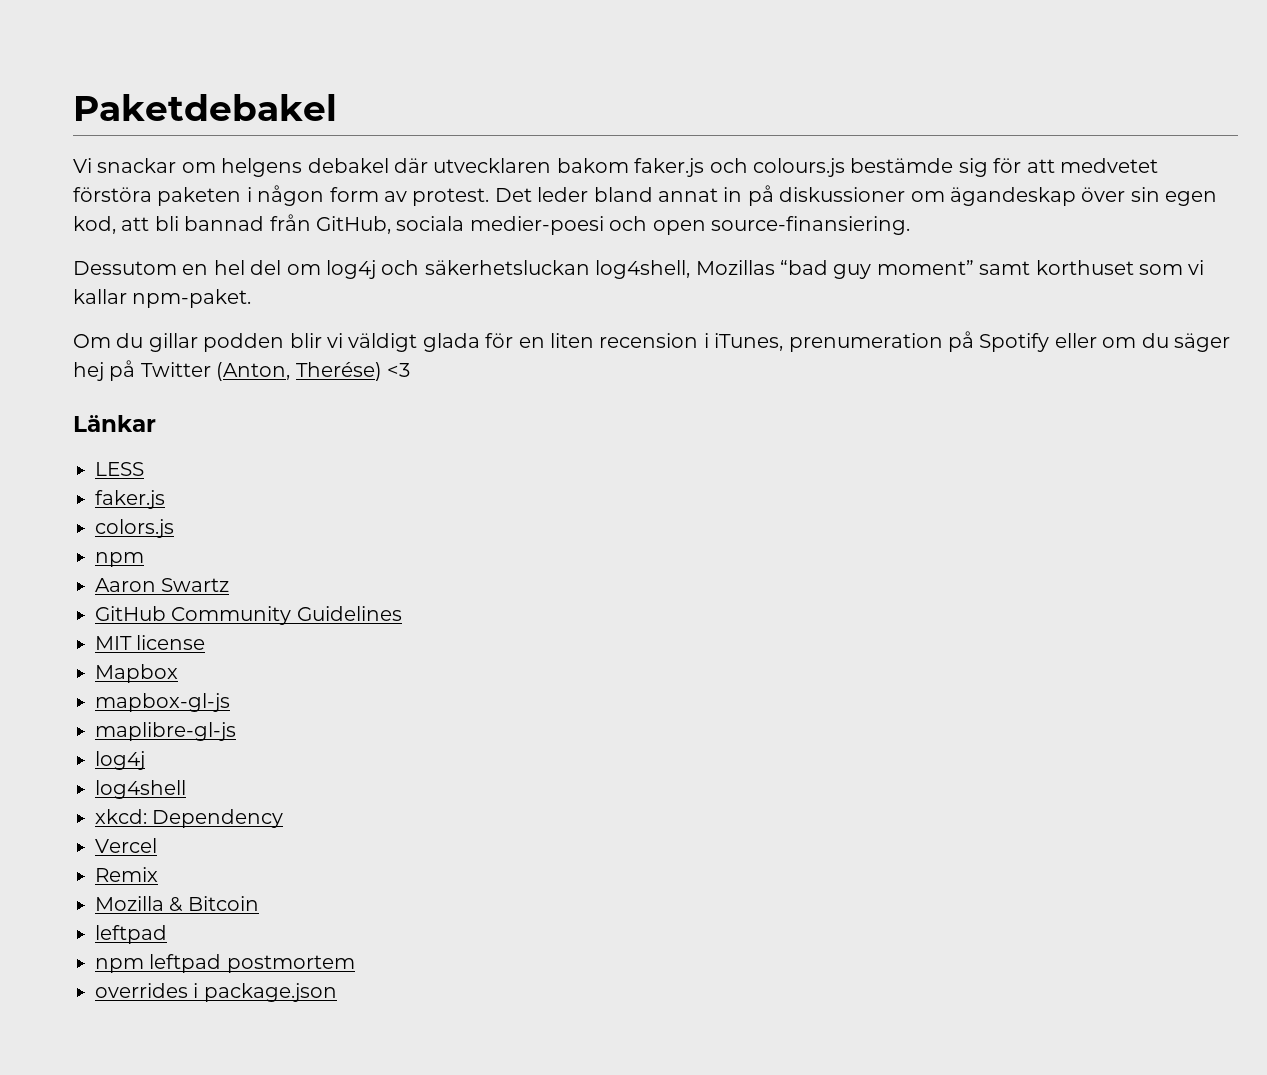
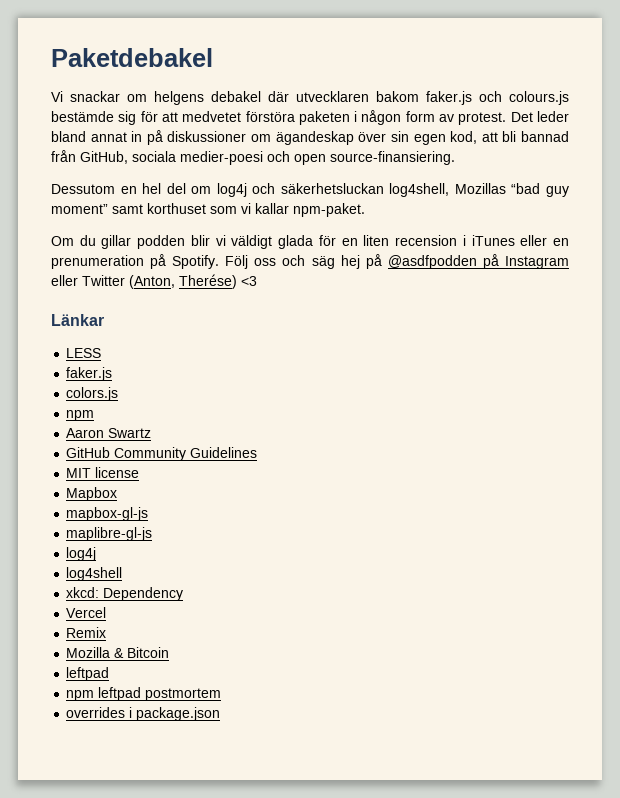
- Om du gillar podden blir vi väldigt glada för en liten recension i iTunes, prenumeration på Spotify eller om du säger hej på Twitter (Anton, Therése) <3
+ Om du gillar podden blir vi väldigt glada för en liten recension i iTunes eller en prenumeration på Spotify. Följ oss och säg hej på @asdfpodden på Instagram eller Twitter (Anton, Therése) <3

